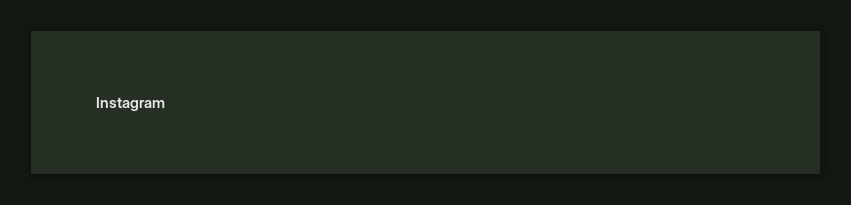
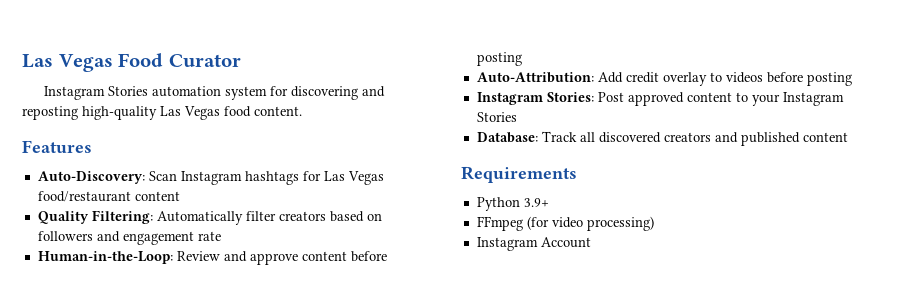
- Instagram
+ Las Vegas Food Curator
+ Instagram Stories automation system for discovering and reposting high-quality Las Vegas food content.
+ Features
+ Auto-Discovery: Scan Instagram hashtags for Las Vegas food/restaurant content
+ Quality Filtering: Automatically filter creators based on followers and engagement rate
+ Human-in-the-Loop: Review and approve content before posting
+ Auto-Attribution: Add credit overlay to videos before posting
+ Instagram Stories: Post approved content to your Instagram Stories
+ Database: Track all discovered creators and published content
+ Requirements
+ Python 3.9+
+ FFmpeg (for video processing)
+ Instagram Account

